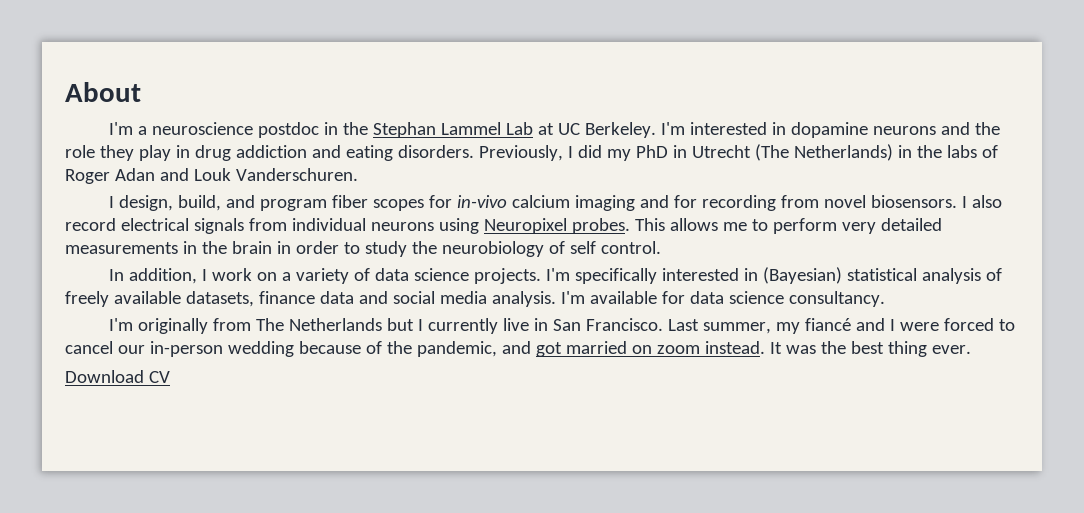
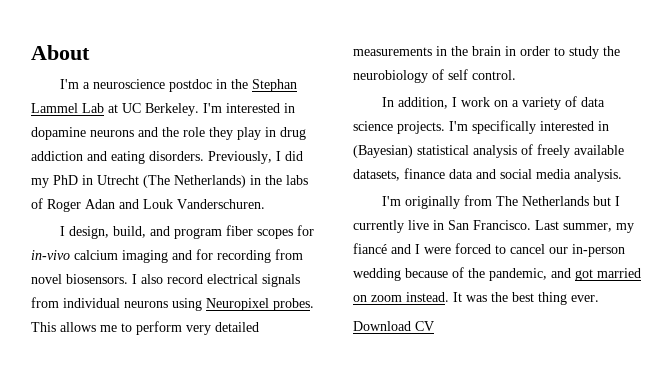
- I'm available for data science consultancy.

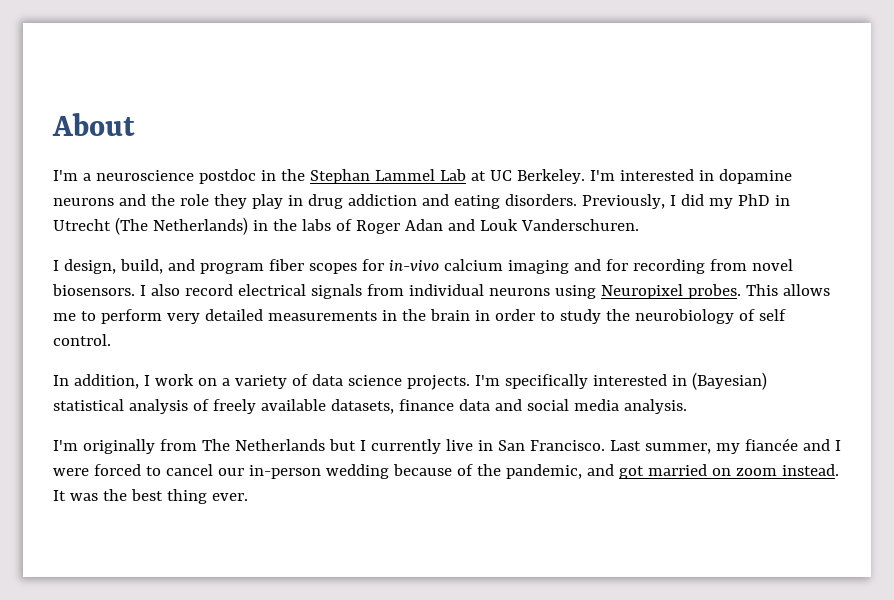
- Last summer, my fiancé and I were forced to cancel our in-person wedding because of the pandemic, and got married on zoom instead.
+ Last summer, my fiancée and I were forced to cancel our in-person wedding because of the pandemic, and got married on zoom instead.
- Download CV

